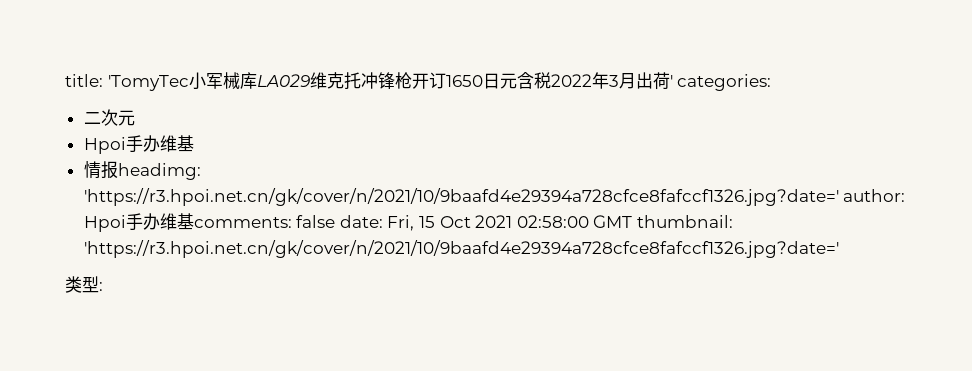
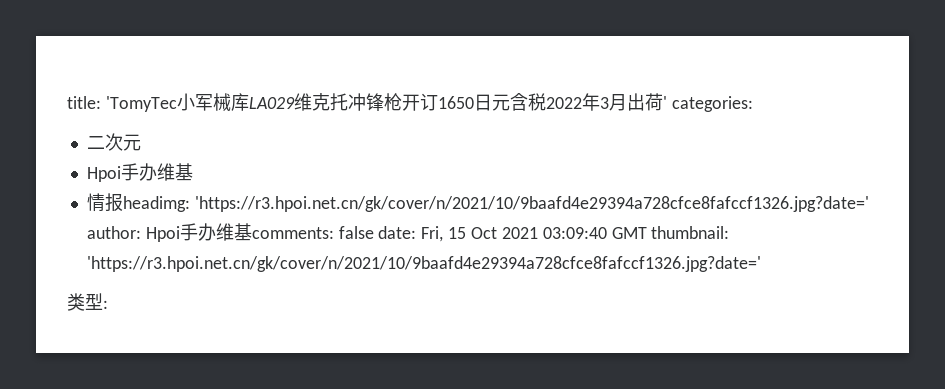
- 情报headimg: 'https://r3.hpoi.net.cn/gk/cover/n/2021/10/9baafd4e29394a728cfce8fafccf1326.jpg?date=' author: Hpoi手办维基comments: false date: Fri, 15 Oct 2021 02:58:00 GMT thumbnail: 'https://r3.hpoi.net.cn/gk/cover/n/2021/10/9baafd4e29394a728cfce8fafccf1326.jpg?date='
+ 情报headimg: 'https://r3.hpoi.net.cn/gk/cover/n/2021/10/9baafd4e29394a728cfce8fafccf1326.jpg?date=' author: Hpoi手办维基comments: false date: Fri, 15 Oct 2021 03:09:40 GMT thumbnail: 'https://r3.hpoi.net.cn/gk/cover/n/2021/10/9baafd4e29394a728cfce8fafccf1326.jpg?date='

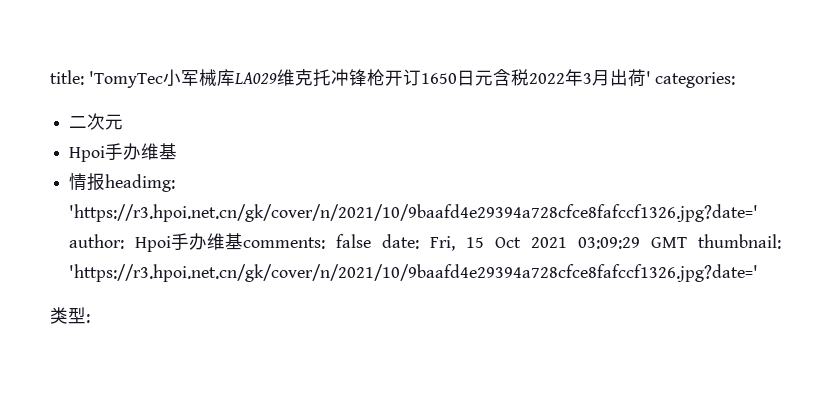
- 情报headimg: 'https://r3.hpoi.net.cn/gk/cover/n/2021/10/9baafd4e29394a728cfce8fafccf1326.jpg?date=' author: Hpoi手办维基comments: false date: Fri, 15 Oct 2021 03:09:40 GMT thumbnail: 'https://r3.hpoi.net.cn/gk/cover/n/2021/10/9baafd4e29394a728cfce8fafccf1326.jpg?date='
+ 情报headimg: 'https://r3.hpoi.net.cn/gk/cover/n/2021/10/9baafd4e29394a728cfce8fafccf1326.jpg?date=' author: Hpoi手办维基comments: false date: Fri, 15 Oct 2021 03:09:29 GMT thumbnail: 'https://r3.hpoi.net.cn/gk/cover/n/2021/10/9baafd4e29394a728cfce8fafccf1326.jpg?date='

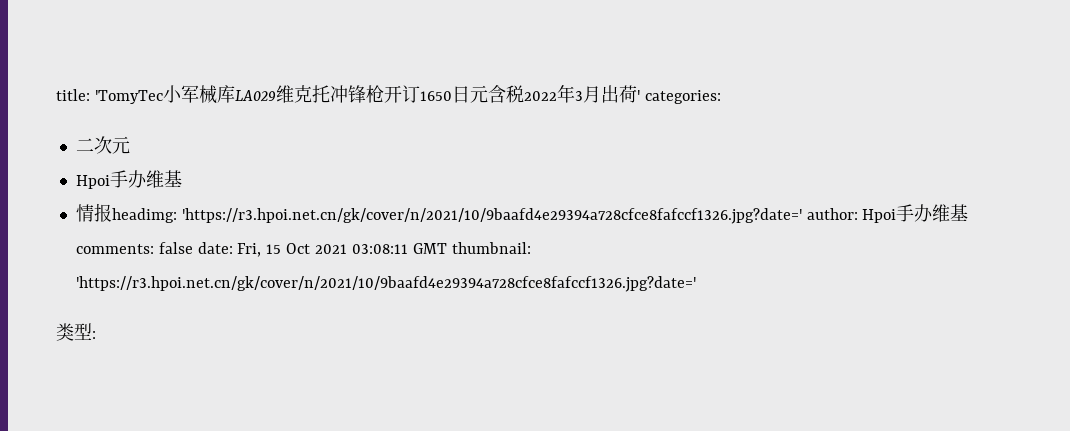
- 情报headimg: 'https://r3.hpoi.net.cn/gk/cover/n/2021/10/9baafd4e29394a728cfce8fafccf1326.jpg?date=' author: Hpoi手办维基comments: false date: Fri, 15 Oct 2021 03:09:29 GMT thumbnail: 'https://r3.hpoi.net.cn/gk/cover/n/2021/10/9baafd4e29394a728cfce8fafccf1326.jpg?date='
+ 情报headimg: 'https://r3.hpoi.net.cn/gk/cover/n/2021/10/9baafd4e29394a728cfce8fafccf1326.jpg?date=' author: Hpoi手办维基comments: false date: Fri, 15 Oct 2021 03:08:11 GMT thumbnail: 'https://r3.hpoi.net.cn/gk/cover/n/2021/10/9baafd4e29394a728cfce8fafccf1326.jpg?date='

